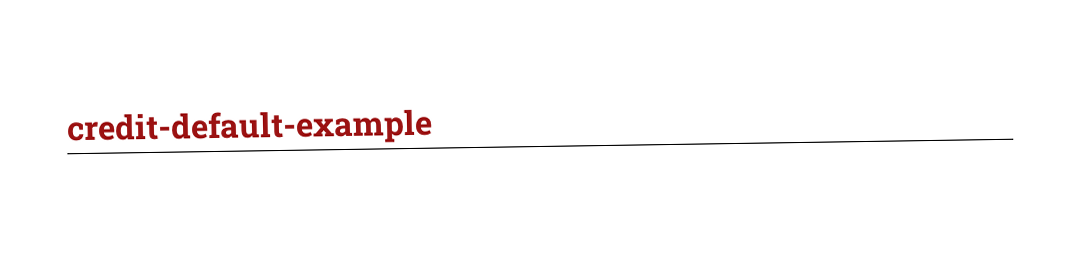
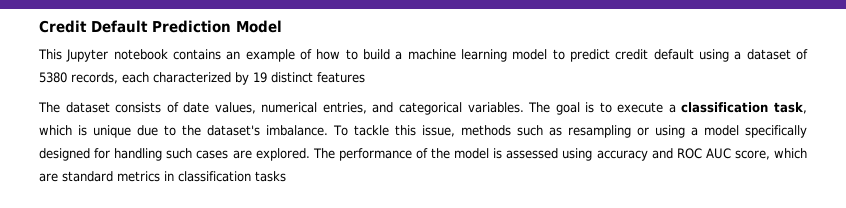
- credit-default-example
+ Credit Default Prediction Model
+ This Jupyter notebook contains an example of how to build a machine learning model to predict credit default using a dataset of 5380 records, each characterized by 19 distinct features
+ The dataset consists of date values, numerical entries, and categorical variables. The goal is to execute a classification task, which is unique due to the dataset's imbalance. To tackle this issue, methods such as resampling or using a model specifically designed for handling such cases are explored. The performance of the model is assessed using accuracy and ROC AUC score, which are standard metrics in classification tasks

